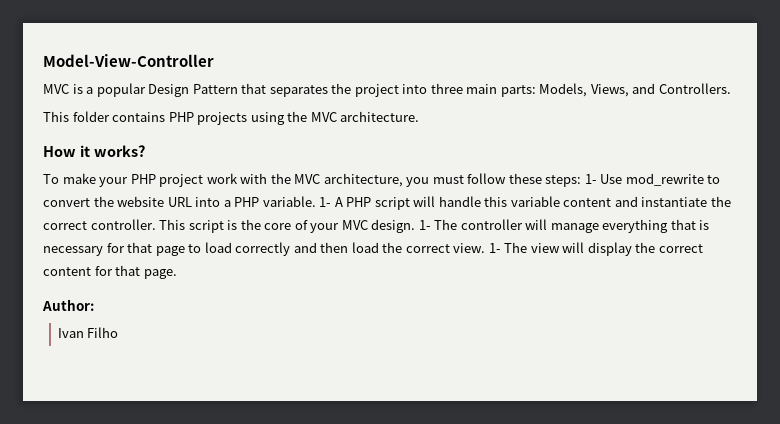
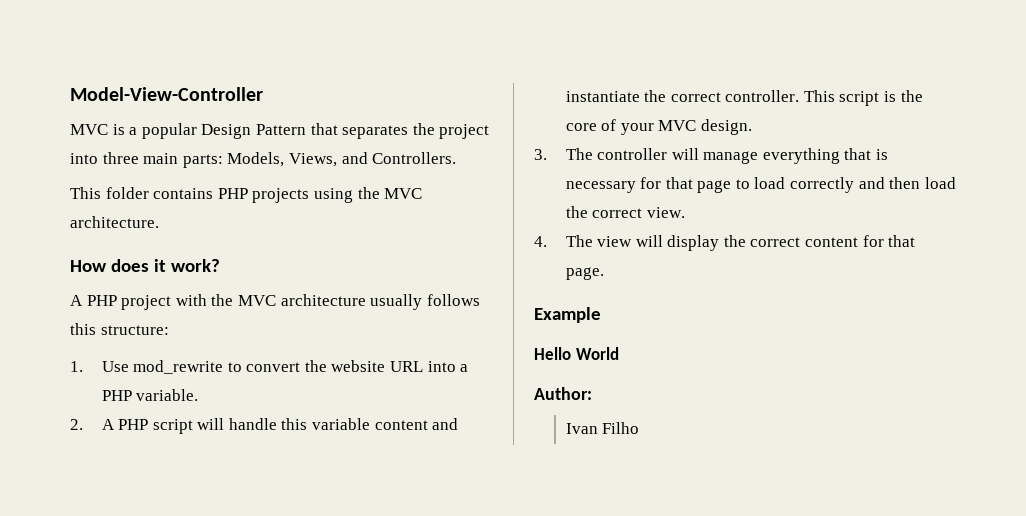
- How it works?
- To make your PHP project work with the MVC architecture, you must follow these steps: 1- Use mod_rewrite to convert the website URL into a PHP variable. 1- A PHP script will handle this variable content and instantiate the correct controller.
+ How does it work?
+ A PHP project with the MVC architecture usually follows this structure:
+ 1. Use mod_rewrite to convert the website URL into a PHP variable.
+ 2. A PHP script will handle this variable content and instantiate the correct controller.
- This script is the core of your MVC design. 1- The controller will manage everything that is necessary for that page to load correctly and then load the correct view. 1- The view will display the correct content for that page.
+ This script is the core of your MVC design.
+ 3. The controller will manage everything that is necessary for that page to load correctly and then load the correct view.
+ 4. The view will display the correct content for that page.
+ Example
+ Hello World

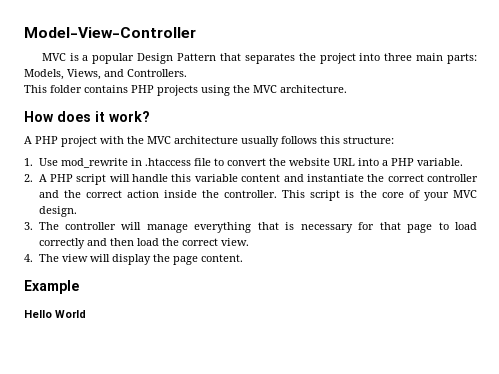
- 1. Use mod_rewrite to convert the website URL into a PHP variable.
+ 1. Use mod_rewrite in .htaccess file to convert the website URL into a PHP variable.
- 2. A PHP script will handle this variable content and instantiate the correct controller.
+ 2. A PHP script will handle this variable content and instantiate the correct controller and the correct action inside the controller.
- 4. The view will display the correct content for that page.
+ 4. The view will display the page content.
- Author:
- Ivan Filho

